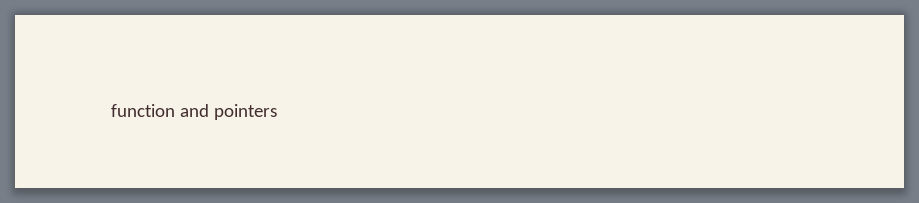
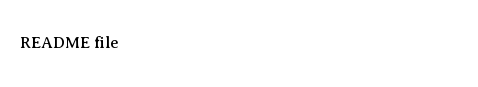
- function and pointers
+ README file

